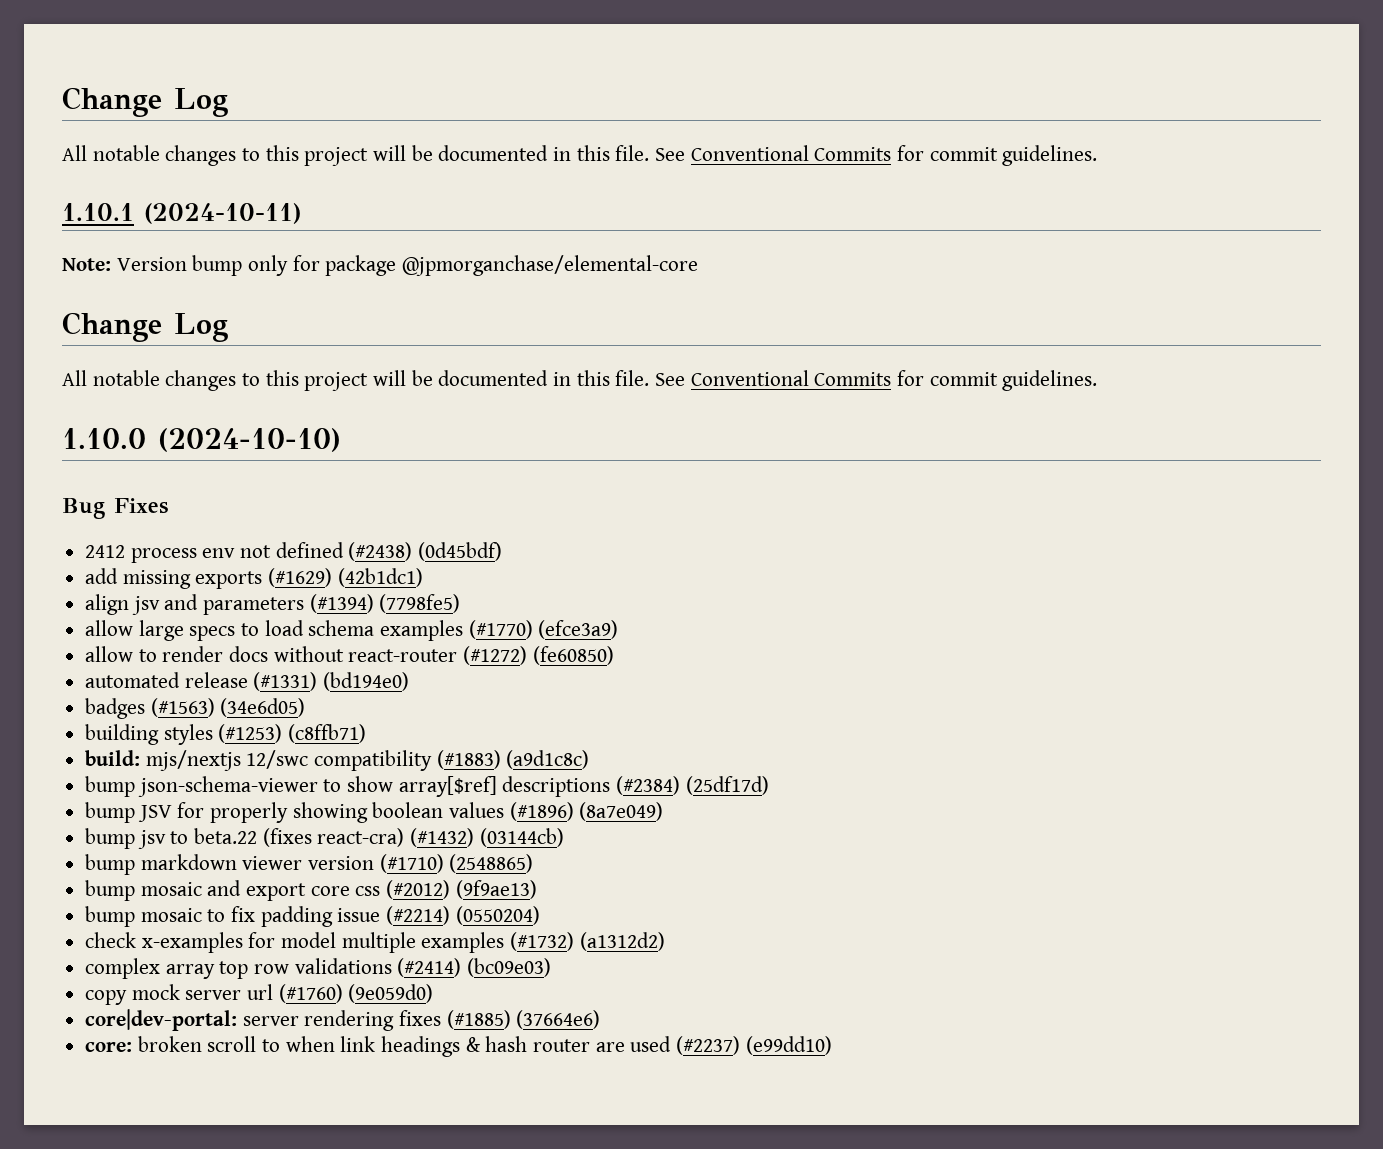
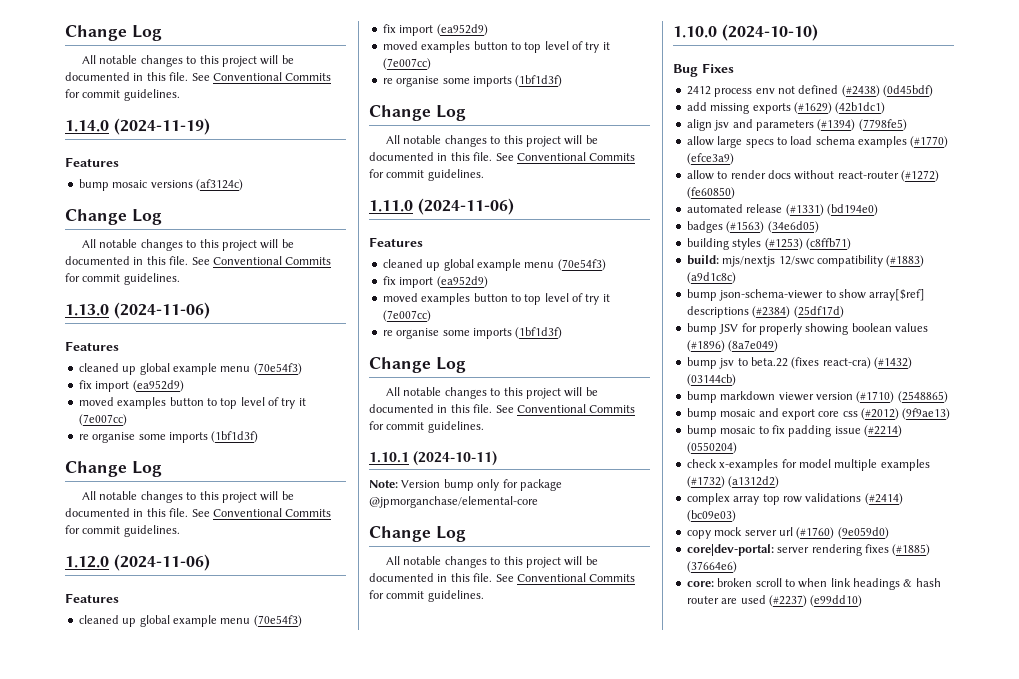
+ 1.14.0 (2024-11-19)
+ Features
+ bump mosaic versions (af3124c)
+ Change Log
+ All notable changes to this project will be documented in this file. See Conventional Commits for commit guidelines.
+ 1.13.0 (2024-11-06)
+ Features
+ cleaned up global example menu (70e54f3)
+ fix import (ea952d9)
+ moved examples button to top level of try it (7e007cc)
+ re organise some imports (1bf1d3f)
+ Change Log
+ All notable changes to this project will be documented in this file. See Conventional Commits for commit guidelines.
+ 1.12.0 (2024-11-06)
+ Features
+ cleaned up global example menu (70e54f3)
+ fix import (ea952d9)
+ moved examples button to top level of try it (7e007cc)
+ re organise some imports (1bf1d3f)
+ Change Log
+ All notable changes to this project will be documented in this file. See Conventional Commits for commit guidelines.
+ 1.11.0 (2024-11-06)
+ Features
+ cleaned up global example menu (70e54f3)
+ fix import (ea952d9)
+ moved examples button to top level of try it (7e007cc)
+ re organise some imports (1bf1d3f)
+ Change Log
+ All notable changes to this project will be documented in this file. See Conventional Commits for commit guidelines.

